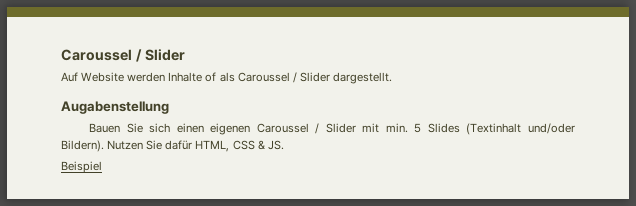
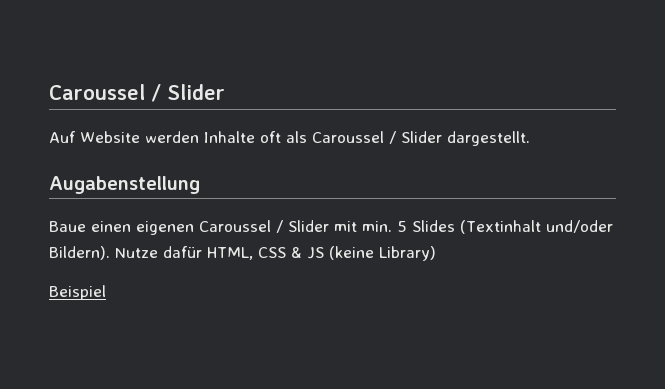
- Auf Website werden Inhalte of als Caroussel / Slider dargestellt.
+ Auf Website werden Inhalte oft als Caroussel / Slider dargestellt.
- Bauen Sie sich einen eigenen Caroussel / Slider mit min. 5 Slides (Textinhalt und/oder Bildern).
+ Baue einen eigenen Caroussel / Slider mit min. 5 Slides (Textinhalt und/oder Bildern).
- Nutzen Sie dafür HTML, CSS & JS.
+ Nutze dafür HTML, CSS & JS (keine Library)

